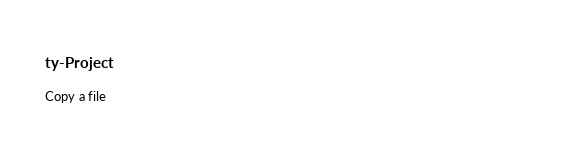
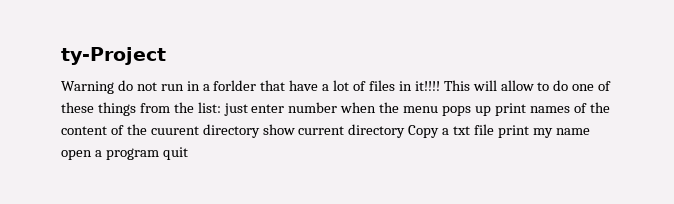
- Copy a file
+ Warning do not run in a forlder that have a lot of files in it!!!! This will allow to do one of these things from the list: just enter number when the menu pops up print names of the content of the cuurent directory show current directory Copy a txt file print my name open a program quit

